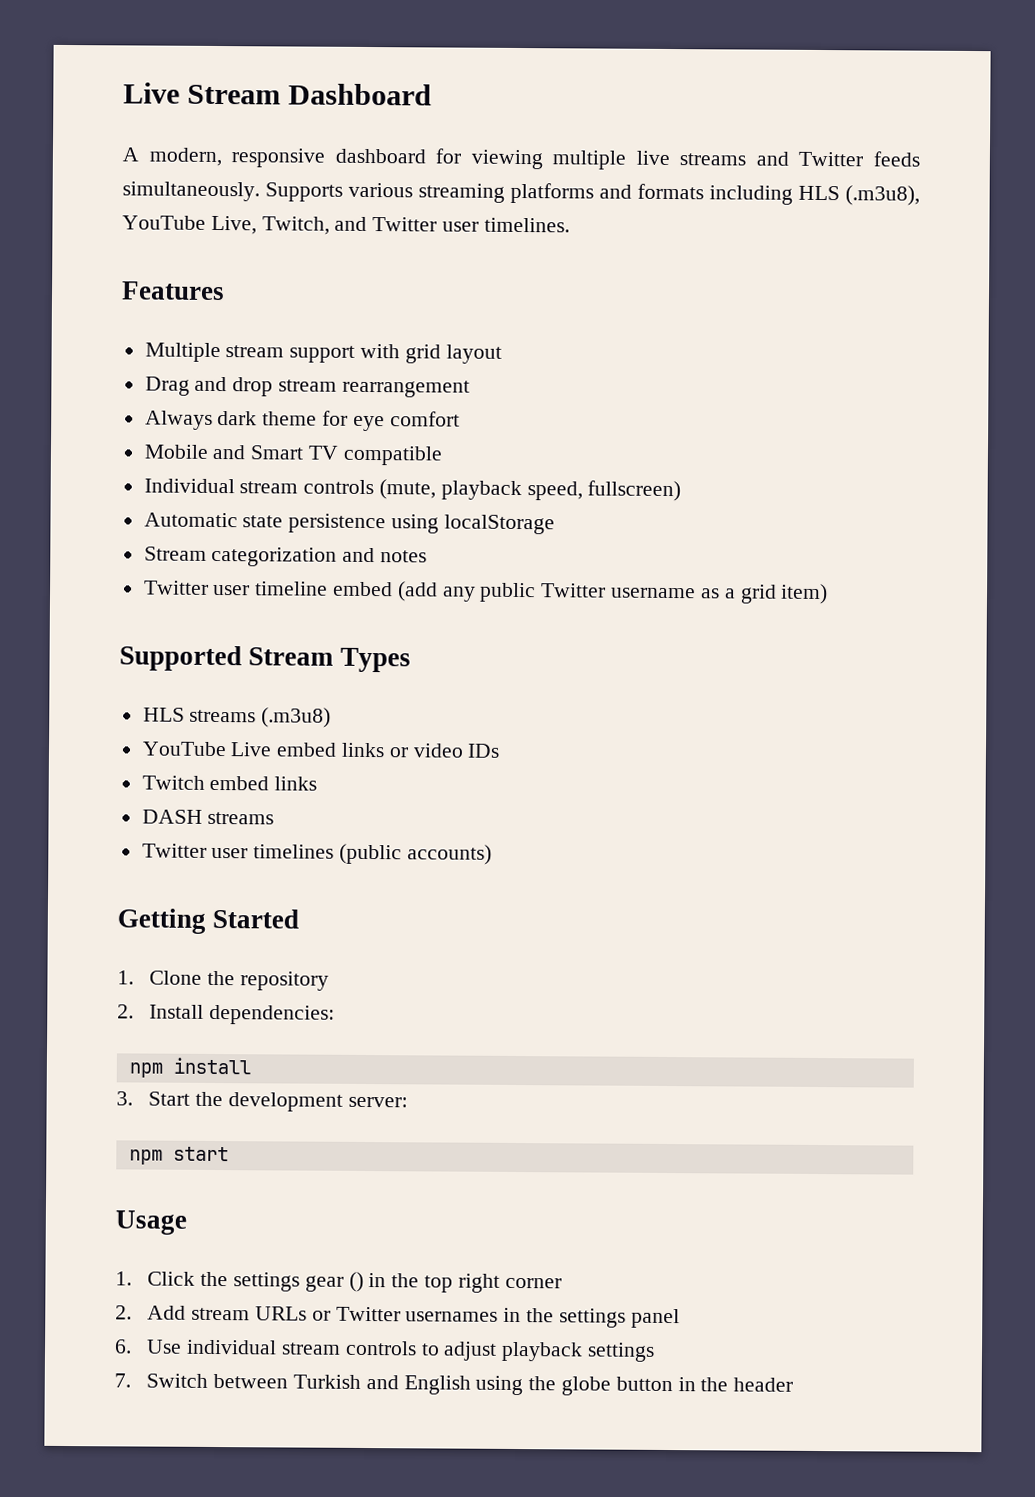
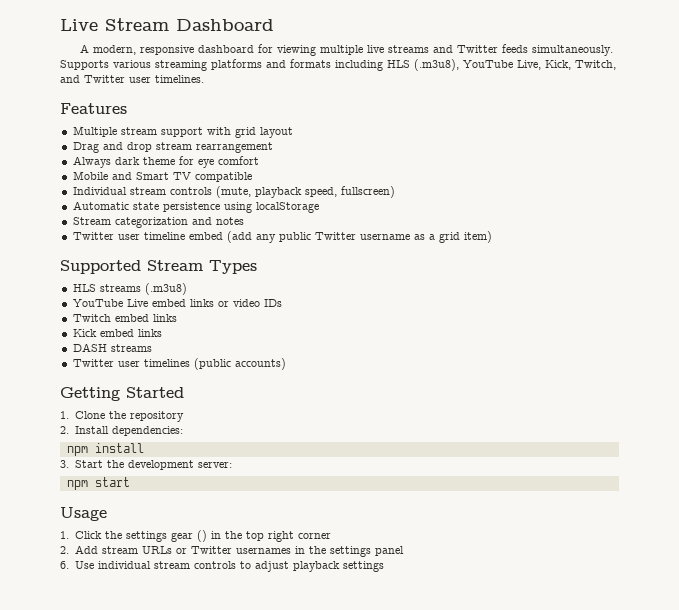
- Supports various streaming platforms and formats including HLS (.m3u8), YouTube Live, Twitch, and Twitter user timelines.
+ Supports various streaming platforms and formats including HLS (.m3u8), YouTube Live, Kick, Twitch, and Twitter user timelines.
+ Kick embed links
- 7. Switch between Turkish and English using the globe button in the header

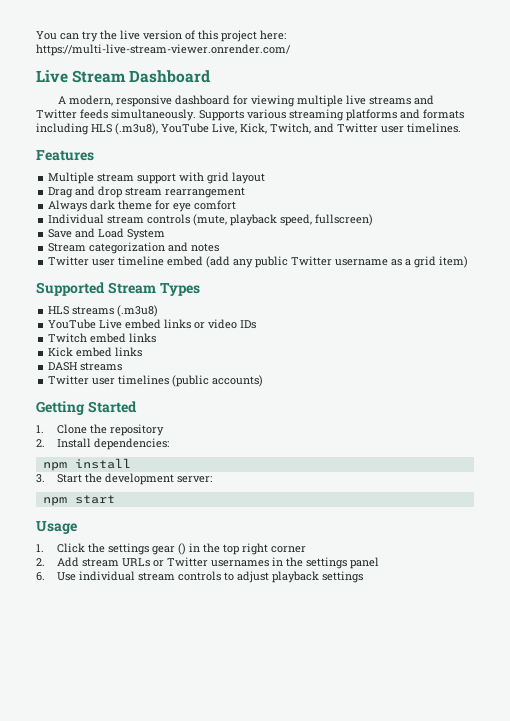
+ You can try the live version of this project here: https://multi-live-stream-viewer.onrender.com/
- Mobile and Smart TV compatible
- Automatic state persistence using localStorage
+ Save and Load System

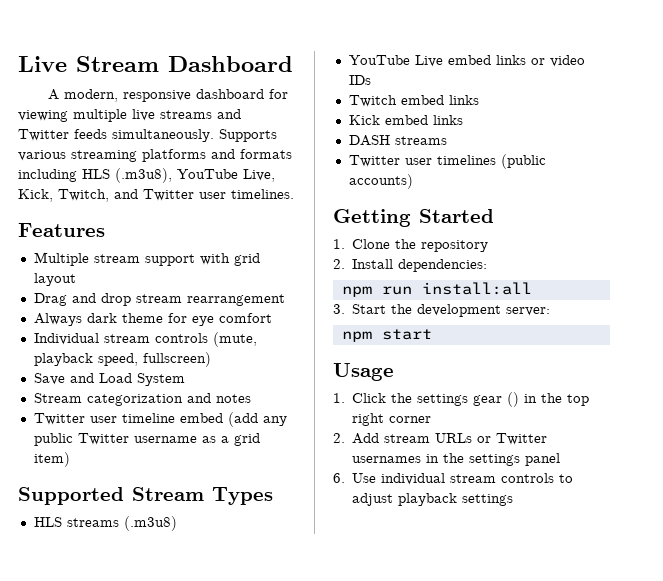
- You can try the live version of this project here: https://multi-live-stream-viewer.onrender.com/
- npm install
+ npm run install:all

